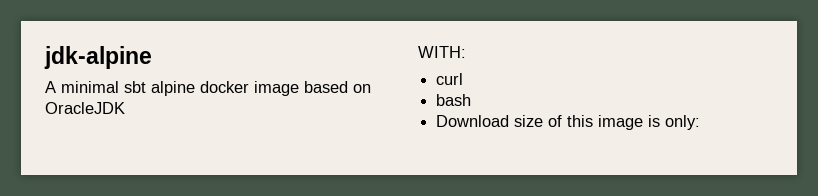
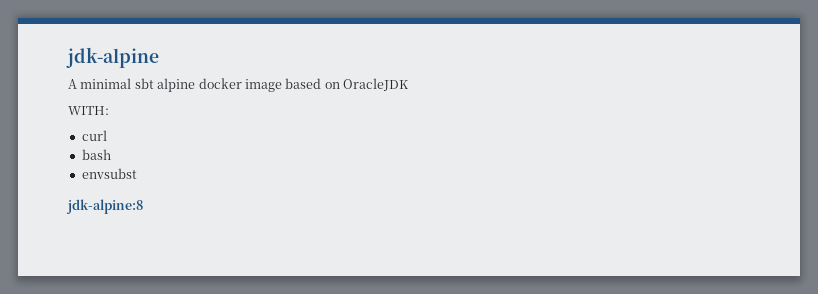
- Download size of this image is only:
+ envsubst
+ jdk-alpine:8

